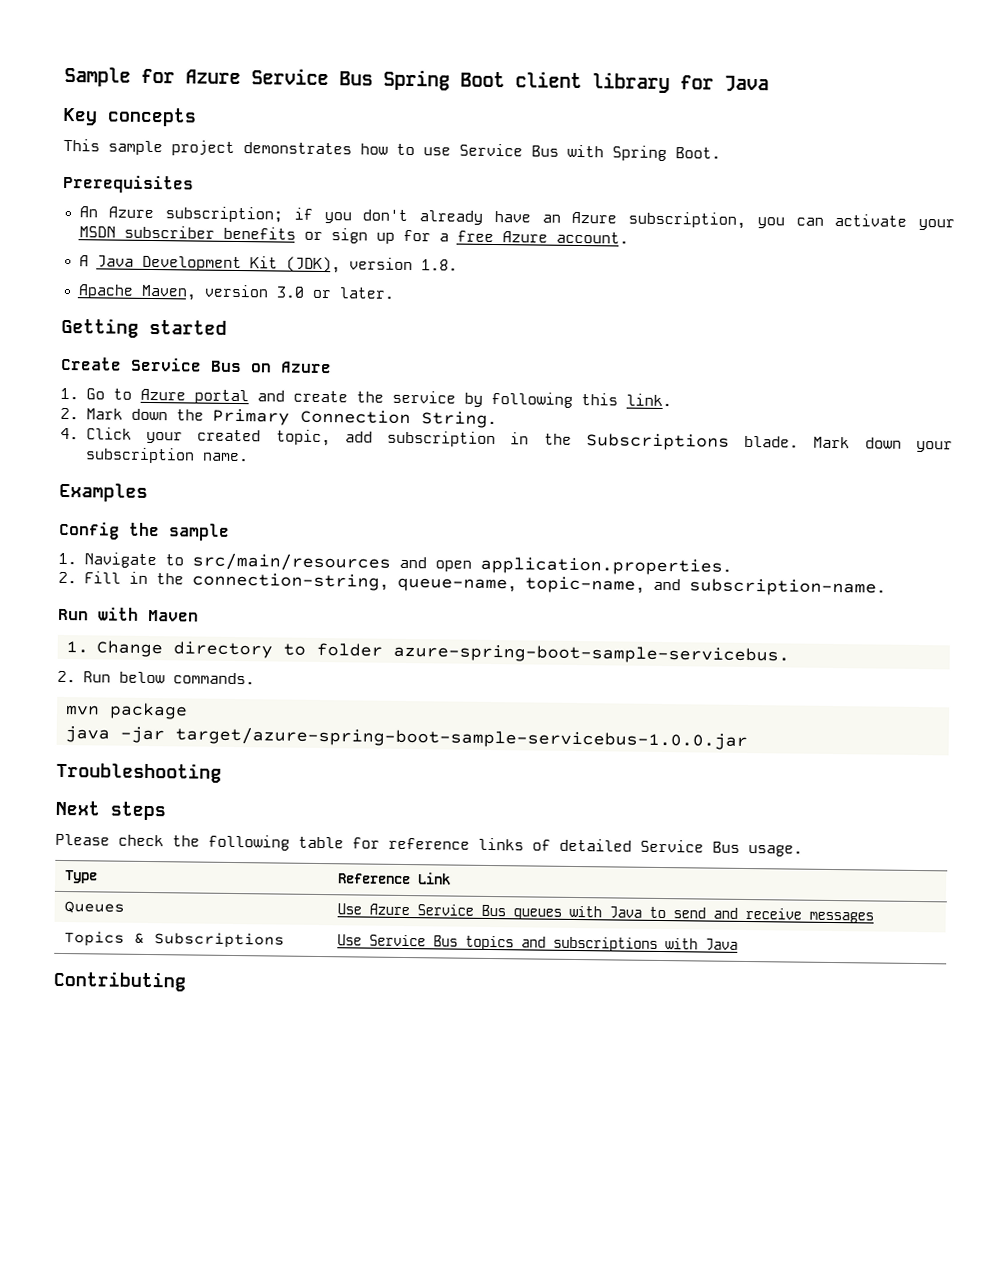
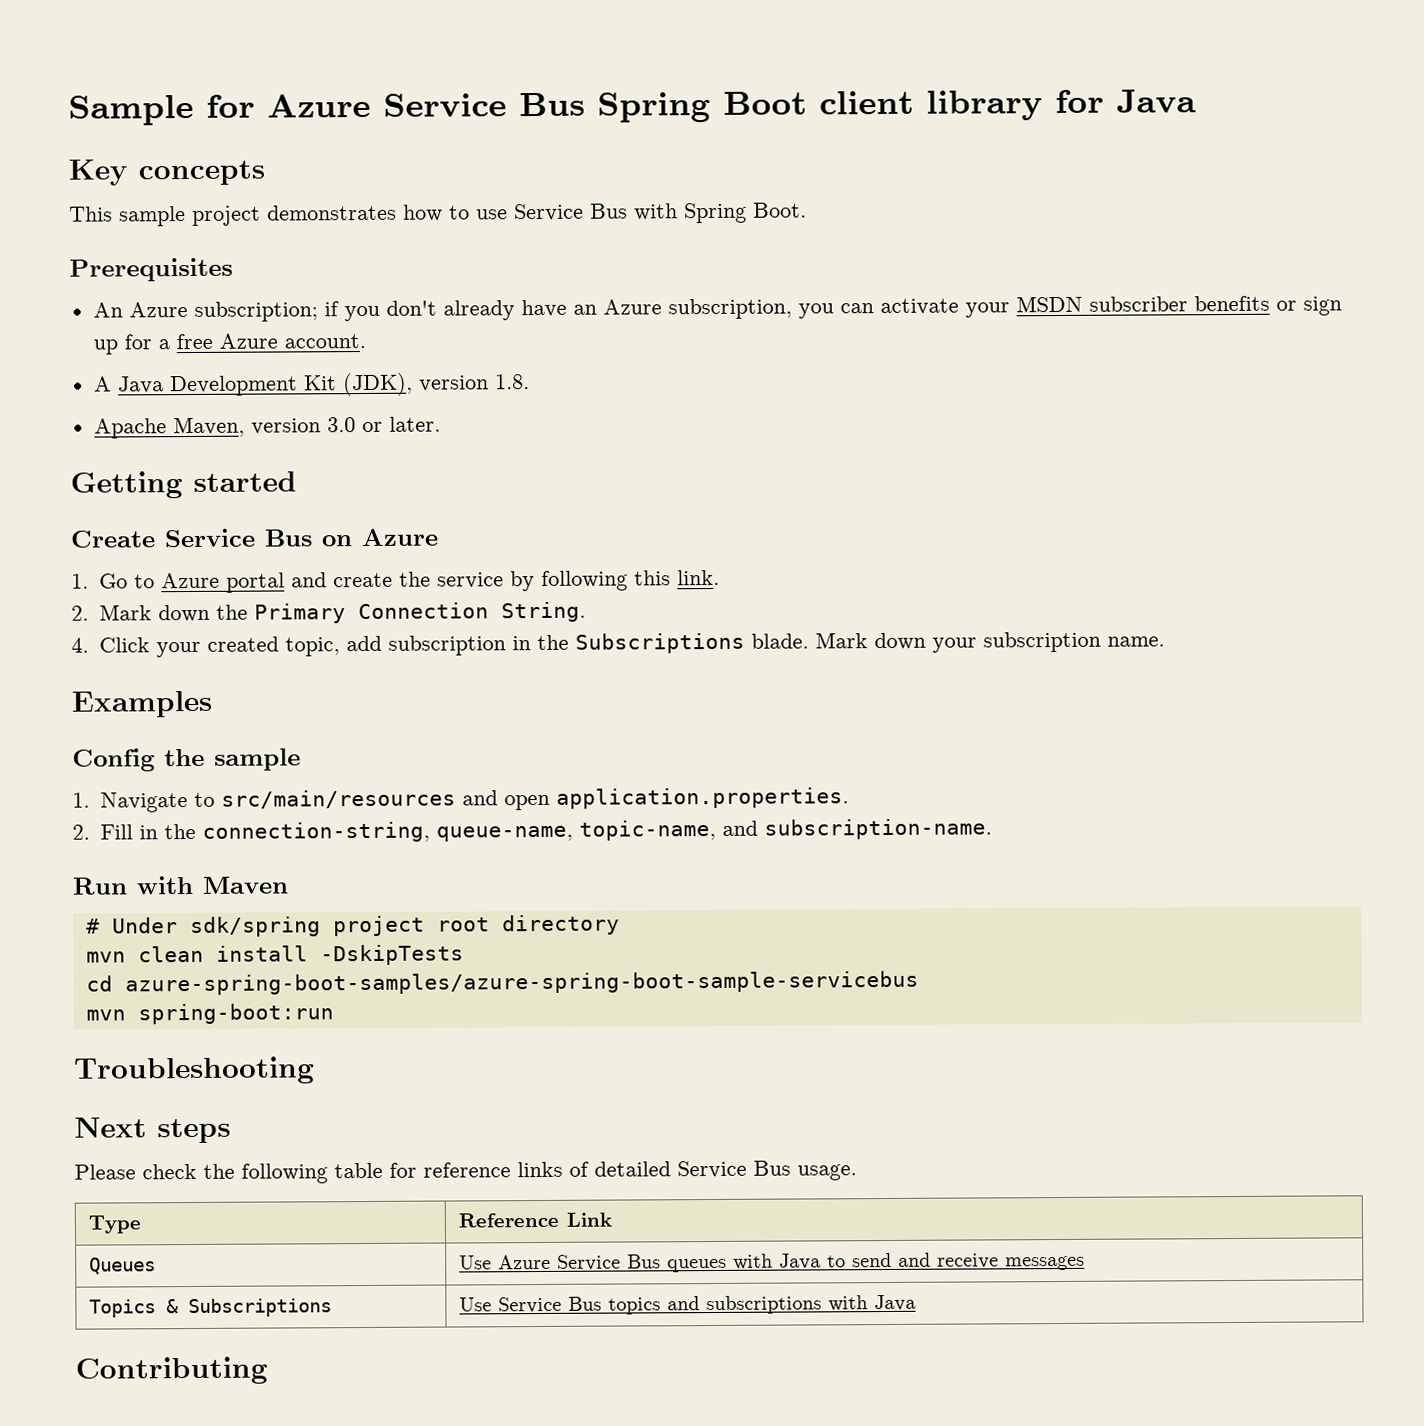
- 1. Change directory to folder azure-spring-boot-sample-servicebus.
- 2. Run below commands.
- mvn package
- java -jar target/azure-spring-boot-sample-servicebus-1.0.0.jar
+ # Under sdk/spring project root directory
+ mvn clean install -DskipTests
+ cd azure-spring-boot-samples/azure-spring-boot-sample-servicebus
+ mvn spring-boot:run

